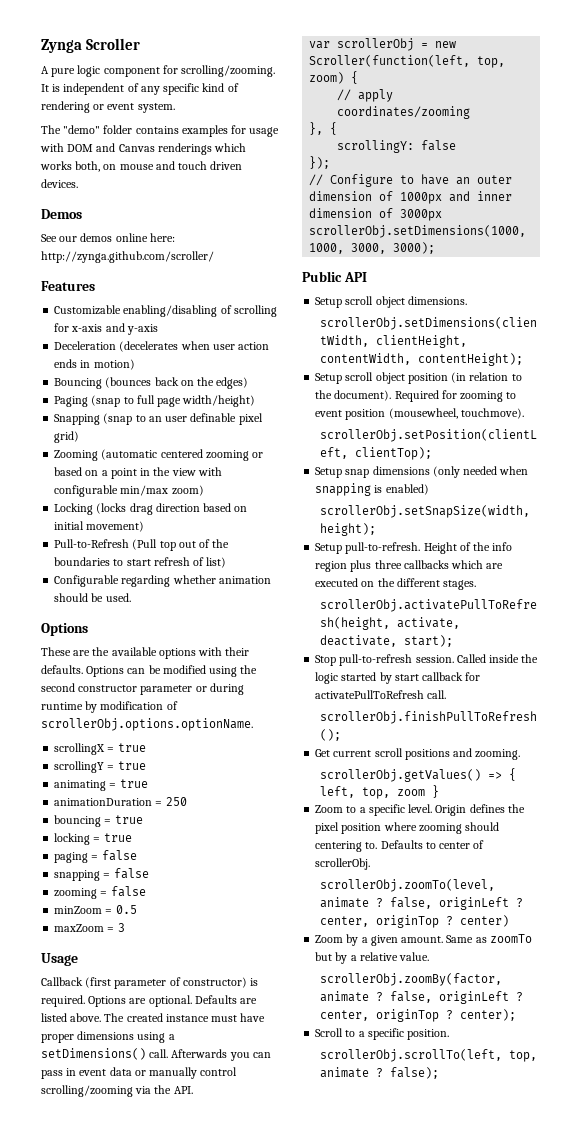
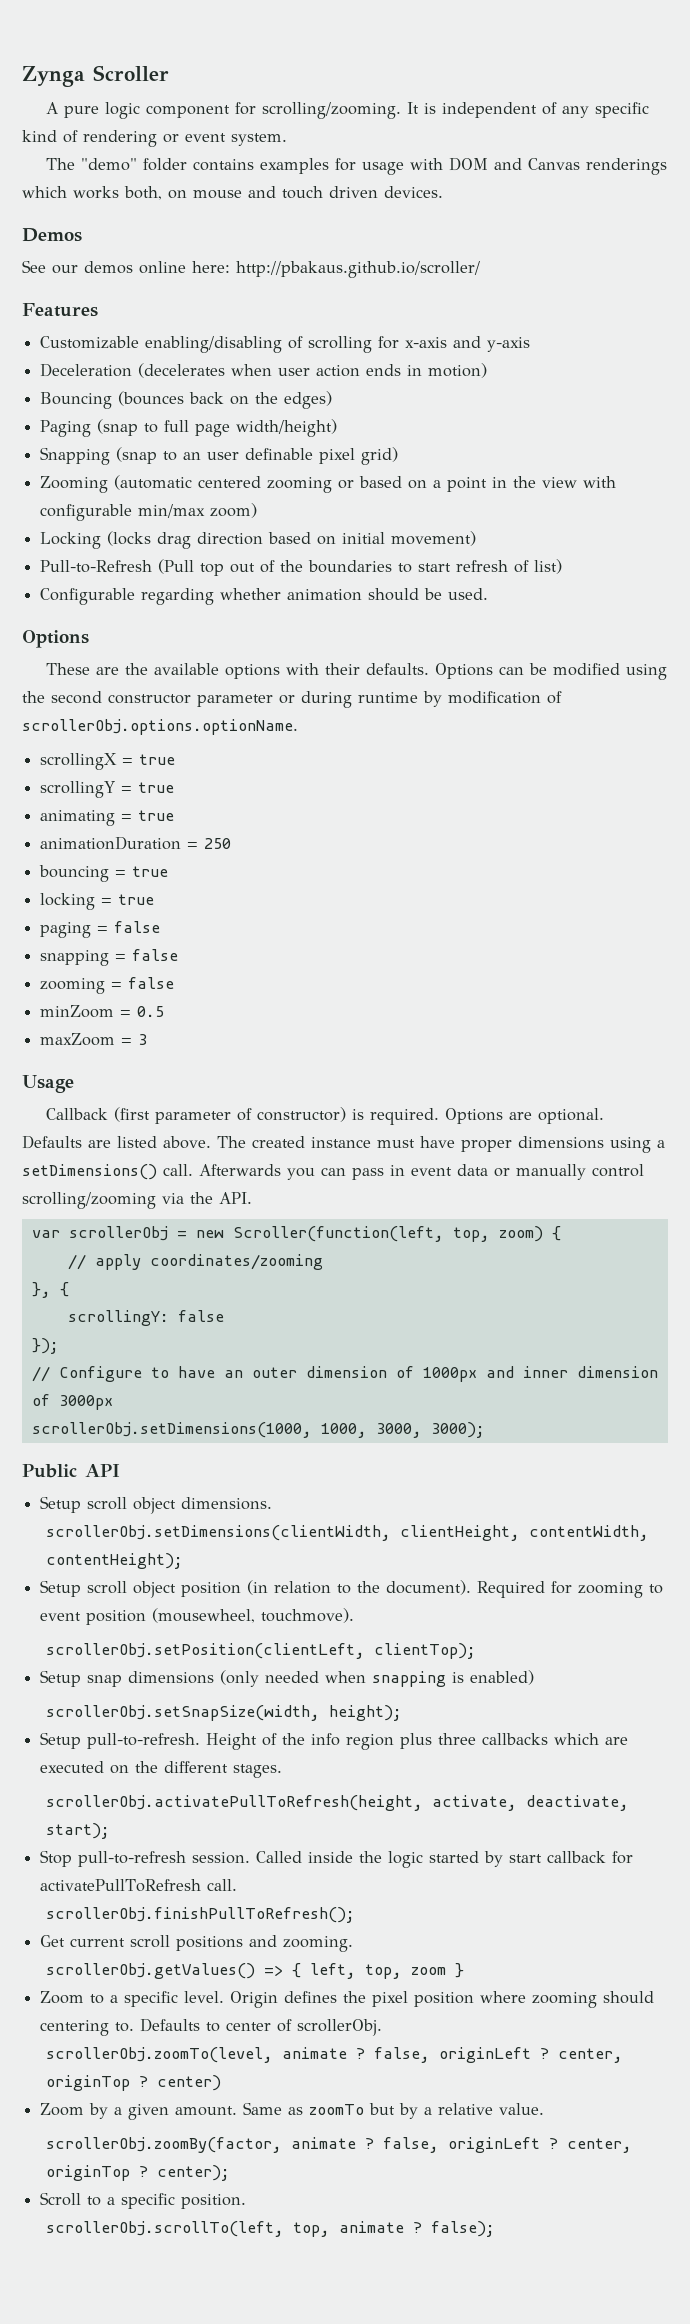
- See our demos online here: http://zynga.github.com/scroller/
+ See our demos online here: http://pbakaus.github.io/scroller/

